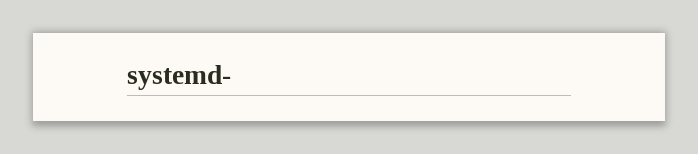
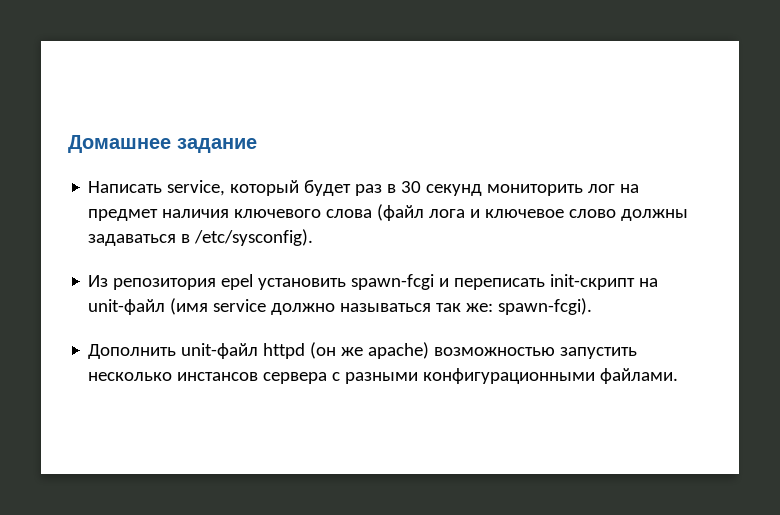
- systemd-
+ Домашнее задание
+ Написать service, который будет раз в 30 секунд мониторить лог на предмет наличия ключевого слова (файл лога и ключевое слово должны задаваться в /etc/sysconfig).
+ Из репозитория epel установить spawn-fcgi и переписать init-скрипт на unit-файл (имя service должно называться так же: spawn-fcgi).
+ Дополнить unit-файл httpd (он же apache) возможностью запустить несколько инстансов сервера с разными конфигурационными файлами.

